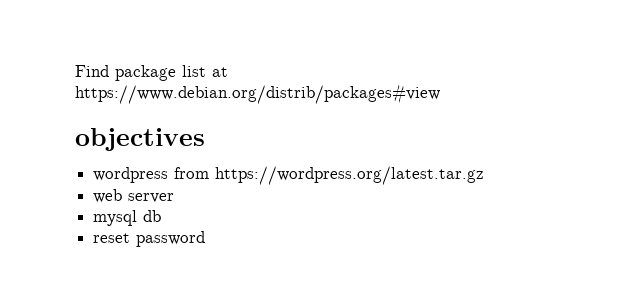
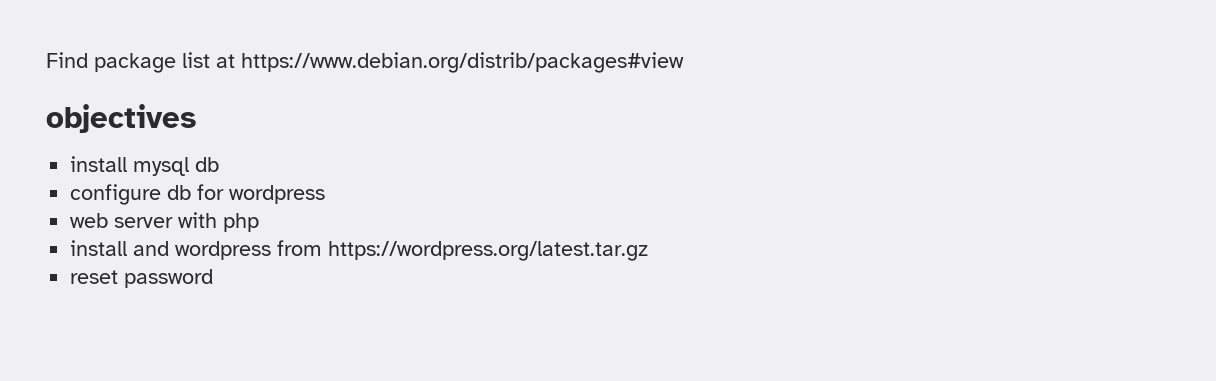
- wordpress from https://wordpress.org/latest.tar.gz
+ install mysql db
+ configure db for wordpress
+ web server with php
+ install and wordpress from https://wordpress.org/latest.tar.gz
- web server
- mysql db

